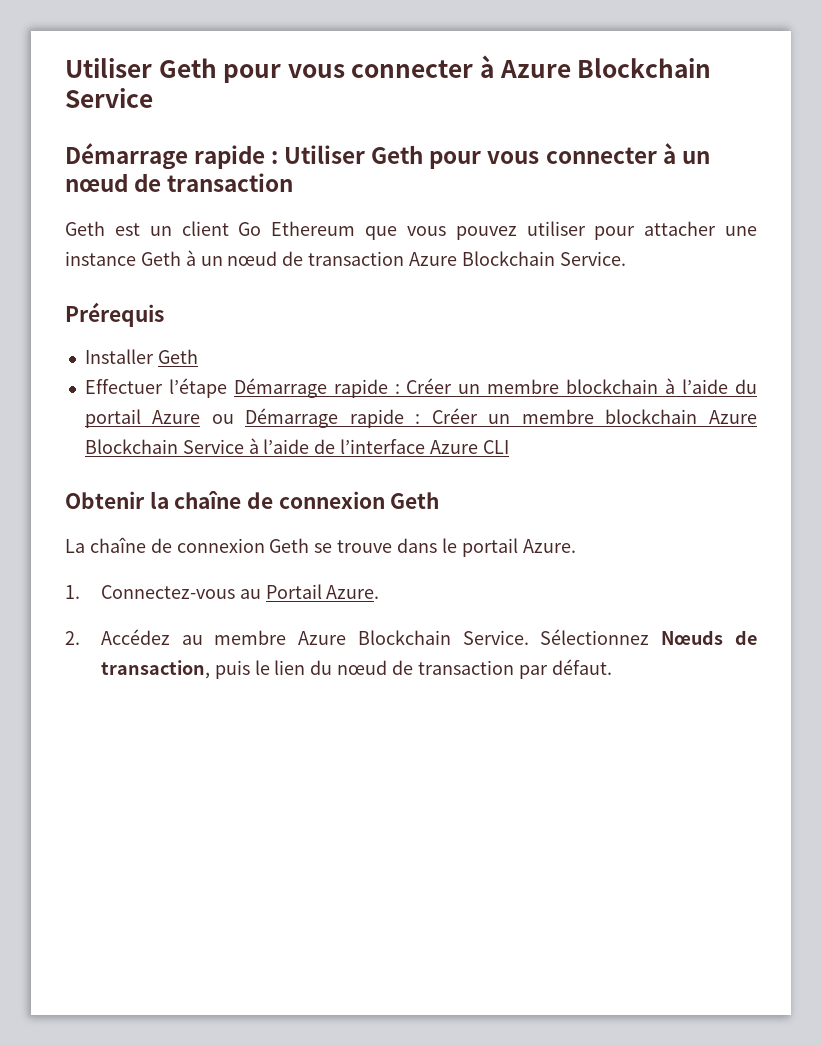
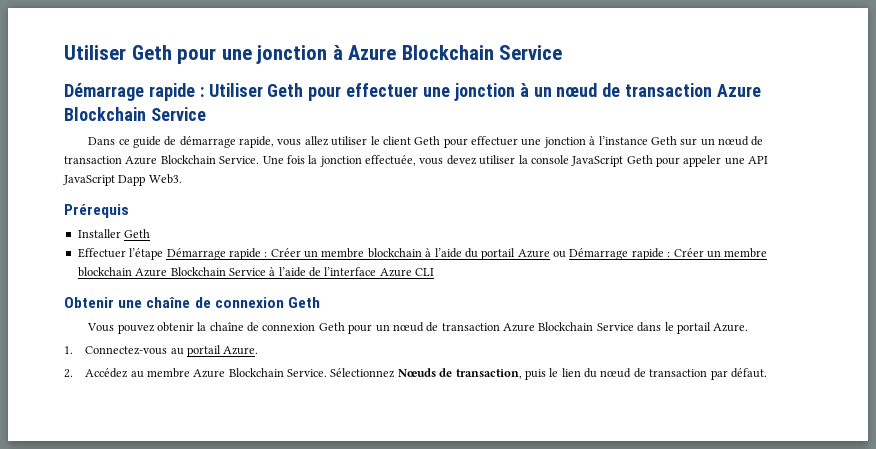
- Utiliser Geth pour vous connecter à Azure Blockchain Service
+ Utiliser Geth pour une jonction à Azure Blockchain Service
- Démarrage rapide : Utiliser Geth pour vous connecter à un nœud de transaction
- Geth est un client Go Ethereum que vous pouvez utiliser pour attacher une instance Geth à un nœud de transaction Azure Blockchain Service.
+ Démarrage rapide : Utiliser Geth pour effectuer une jonction à un nœud de transaction Azure Blockchain Service
+ Dans ce guide de démarrage rapide, vous allez utiliser le client Geth pour effectuer une jonction à l’instance Geth sur un nœud de transaction Azure Blockchain Service. Une fois la jonction effectuée, vous devez utiliser la console JavaScript Geth pour appeler une API JavaScript Dapp Web3.
- Obtenir la chaîne de connexion Geth
- La chaîne de connexion Geth se trouve dans le portail Azure.
+ Obtenir une chaîne de connexion Geth
+ Vous pouvez obtenir la chaîne de connexion Geth pour un nœud de transaction Azure Blockchain Service dans le portail Azure.
- 1. Connectez-vous au Portail Azure.
+ 1. Connectez-vous au portail Azure.

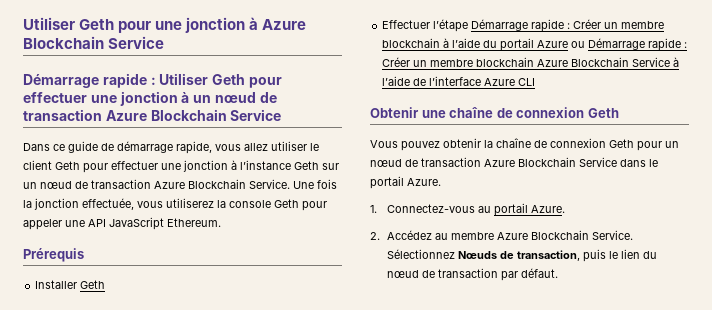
- Une fois la jonction effectuée, vous devez utiliser la console JavaScript Geth pour appeler une API JavaScript Dapp Web3.
+ Une fois la jonction effectuée, vous utiliserez la console Geth pour appeler une API JavaScript Ethereum.

